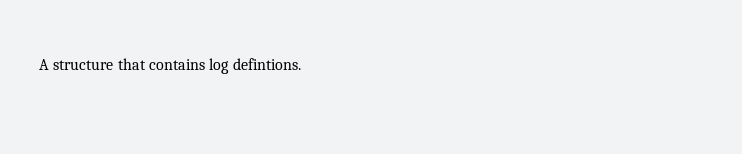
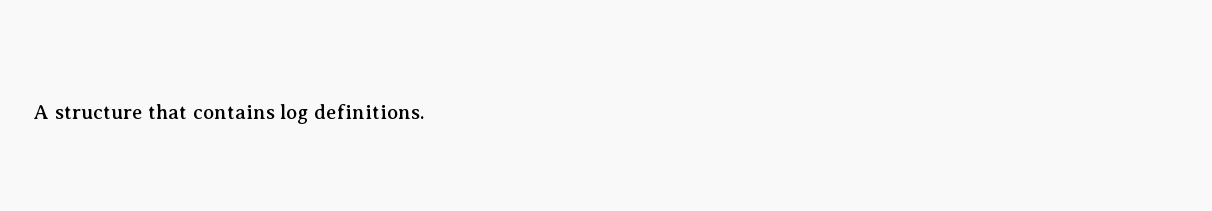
- A structure that contains log defintions.
+ A structure that contains log definitions.

